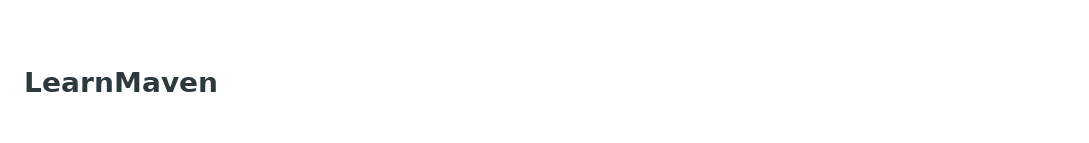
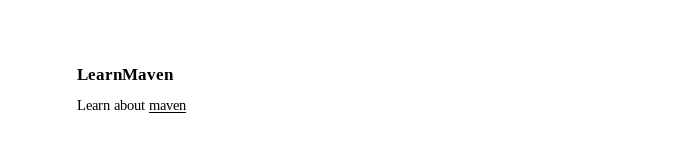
+ Learn about maven

